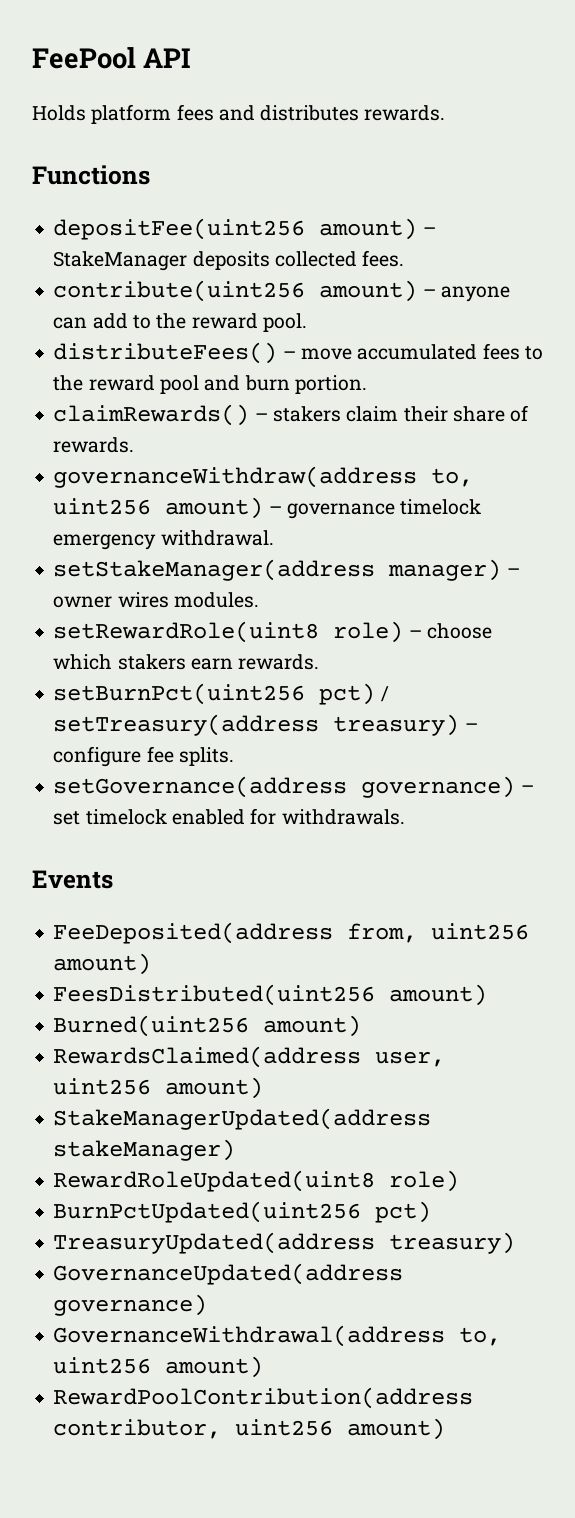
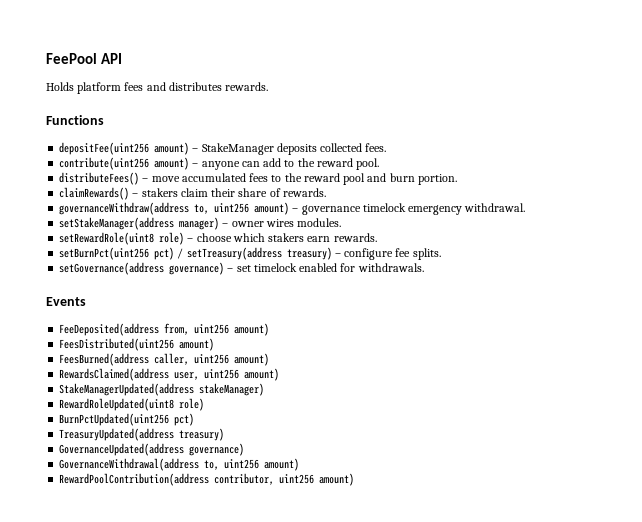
- Burned(uint256 amount)
+ FeesBurned(address caller, uint256 amount)

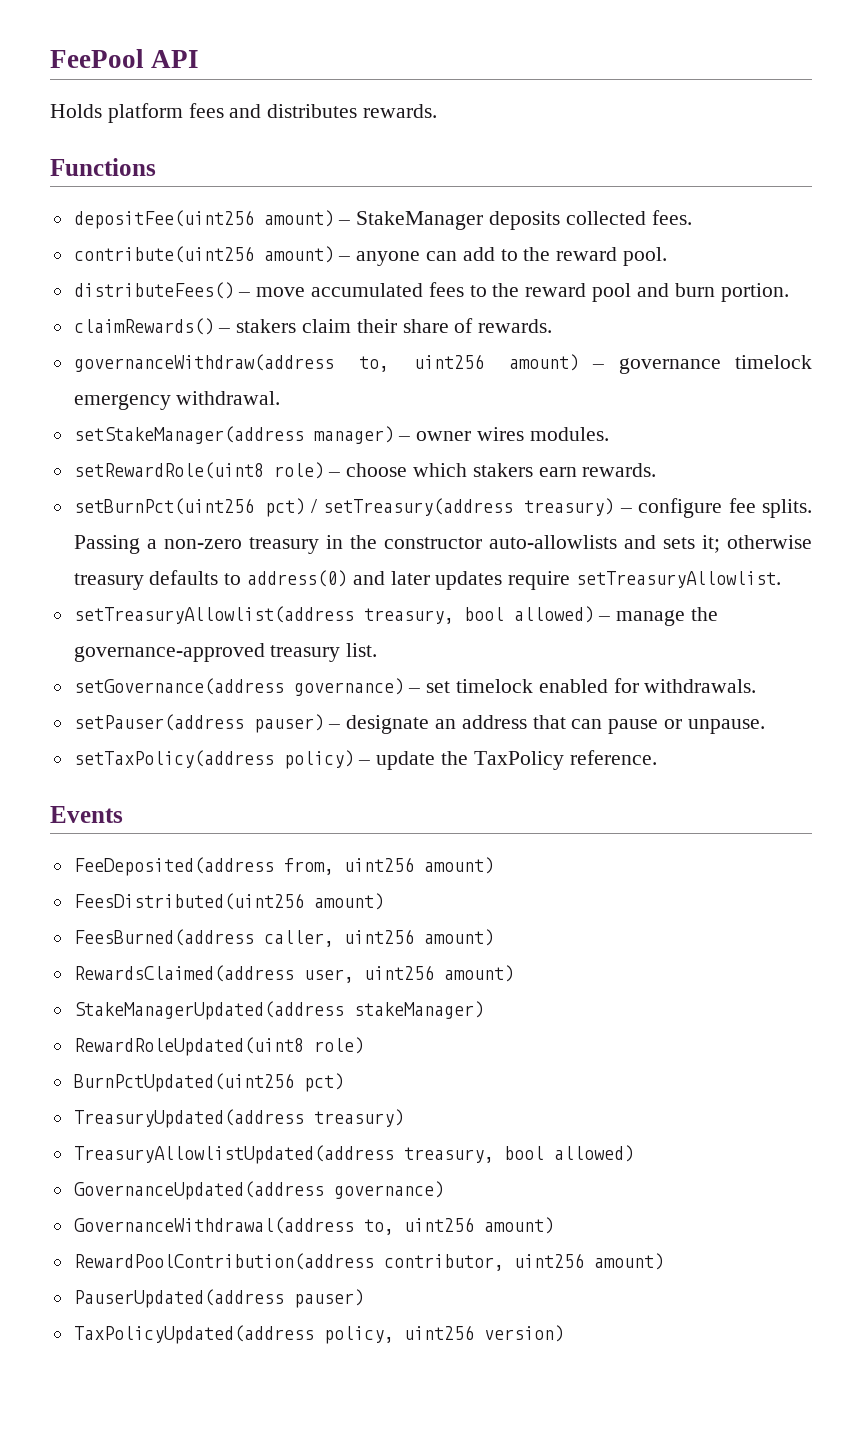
+ Passing a non-zero treasury in the constructor auto-allowlists and sets it; otherwise treasury defaults to address(0) and later updates require setTreasuryAllowlist.
+ setTreasuryAllowlist(address treasury, bool allowed) – manage the governance-approved treasury list.
+ setPauser(address pauser) – designate an address that can pause or unpause.
+ setTaxPolicy(address policy) – update the TaxPolicy reference.
+ TreasuryAllowlistUpdated(address treasury, bool allowed)
+ PauserUpdated(address pauser)
+ TaxPolicyUpdated(address policy, uint256 version)

